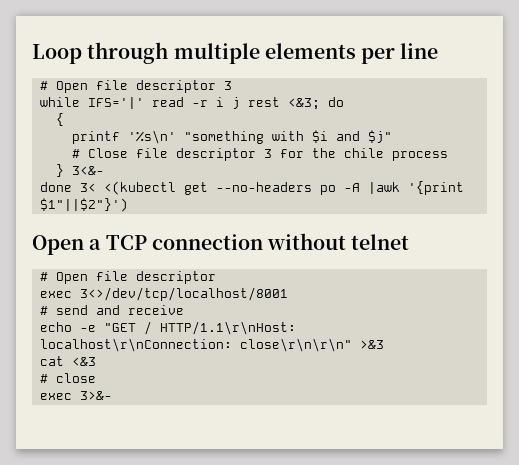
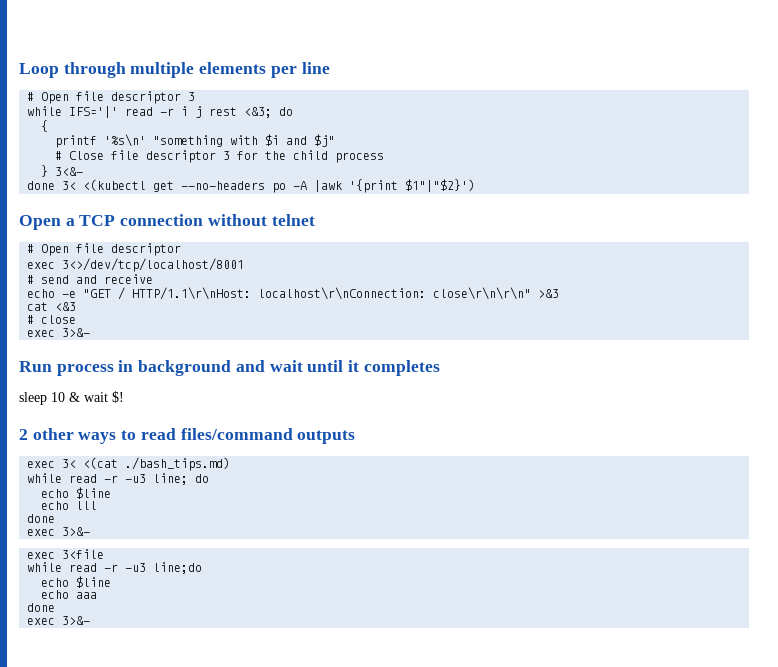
- # Close file descriptor 3 for the chile process
+ # Close file descriptor 3 for the child process
- done 3< <(kubectl get --no-headers po -A |awk '{print $1"||$2"}')
+ done 3< <(kubectl get --no-headers po -A |awk '{print $1"|"$2}')
+ Run process in background and wait until it completes
+ sleep 10 & wait $!
+ 2 other ways to read files/command outputs
+ exec 3< <(cat ./bash_tips.md)
+ while read -r -u3 line; do
+ echo $line
+ echo lll
+ done
+ exec 3>&-
+ exec 3<file
+ while read -r -u3 line;do
+ echo $line
+ echo aaa
+ done
+ exec 3>&-

